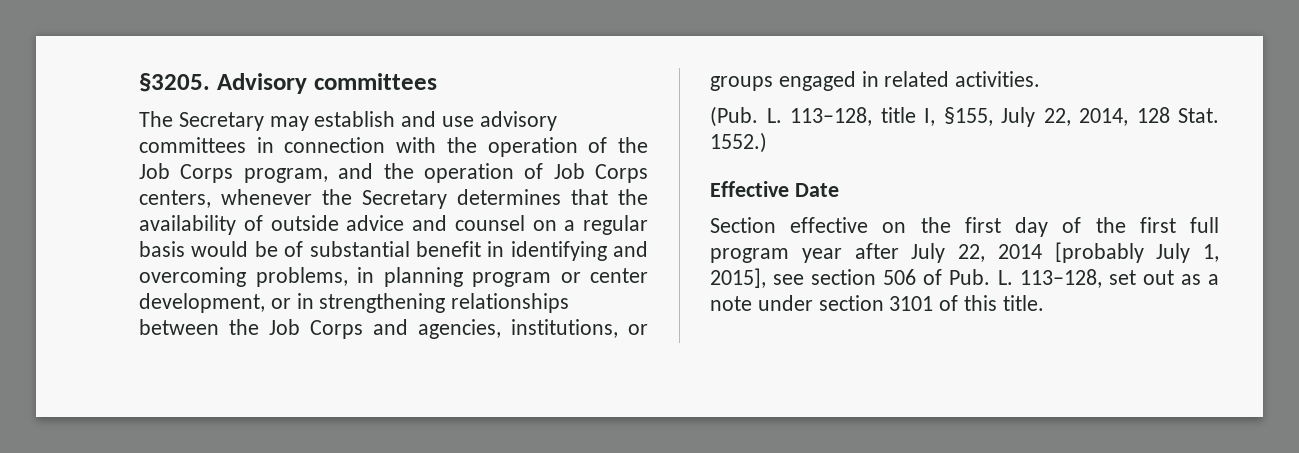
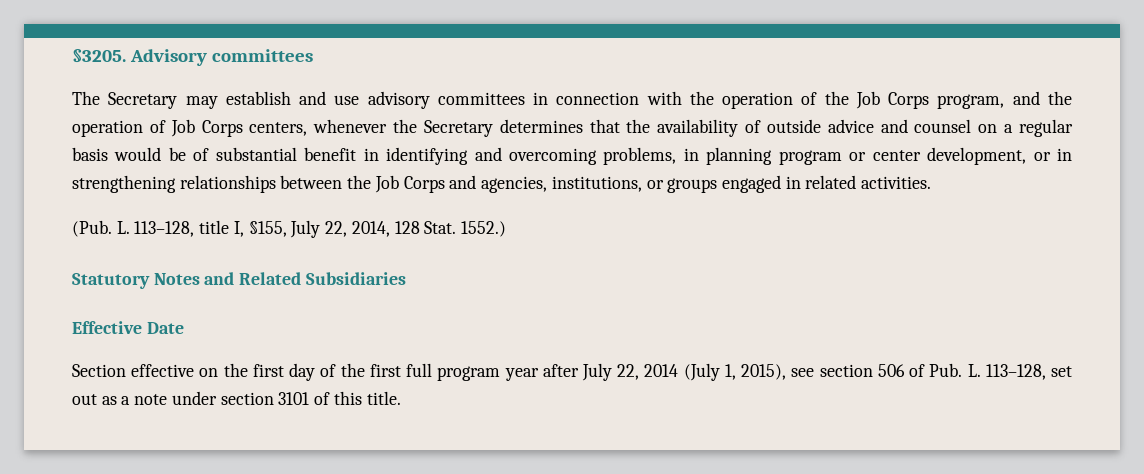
+ Statutory Notes and Related Subsidiaries
- Section effective on the first day of the first full program year after July 22, 2014 [probably July 1, 2015], see section 506 of Pub. L. 113–128, set out as a note under section 3101 of this title.
+ Section effective on the first day of the first full program year after July 22, 2014 (July 1, 2015), see section 506 of Pub. L. 113–128, set out as a note under section 3101 of this title.

